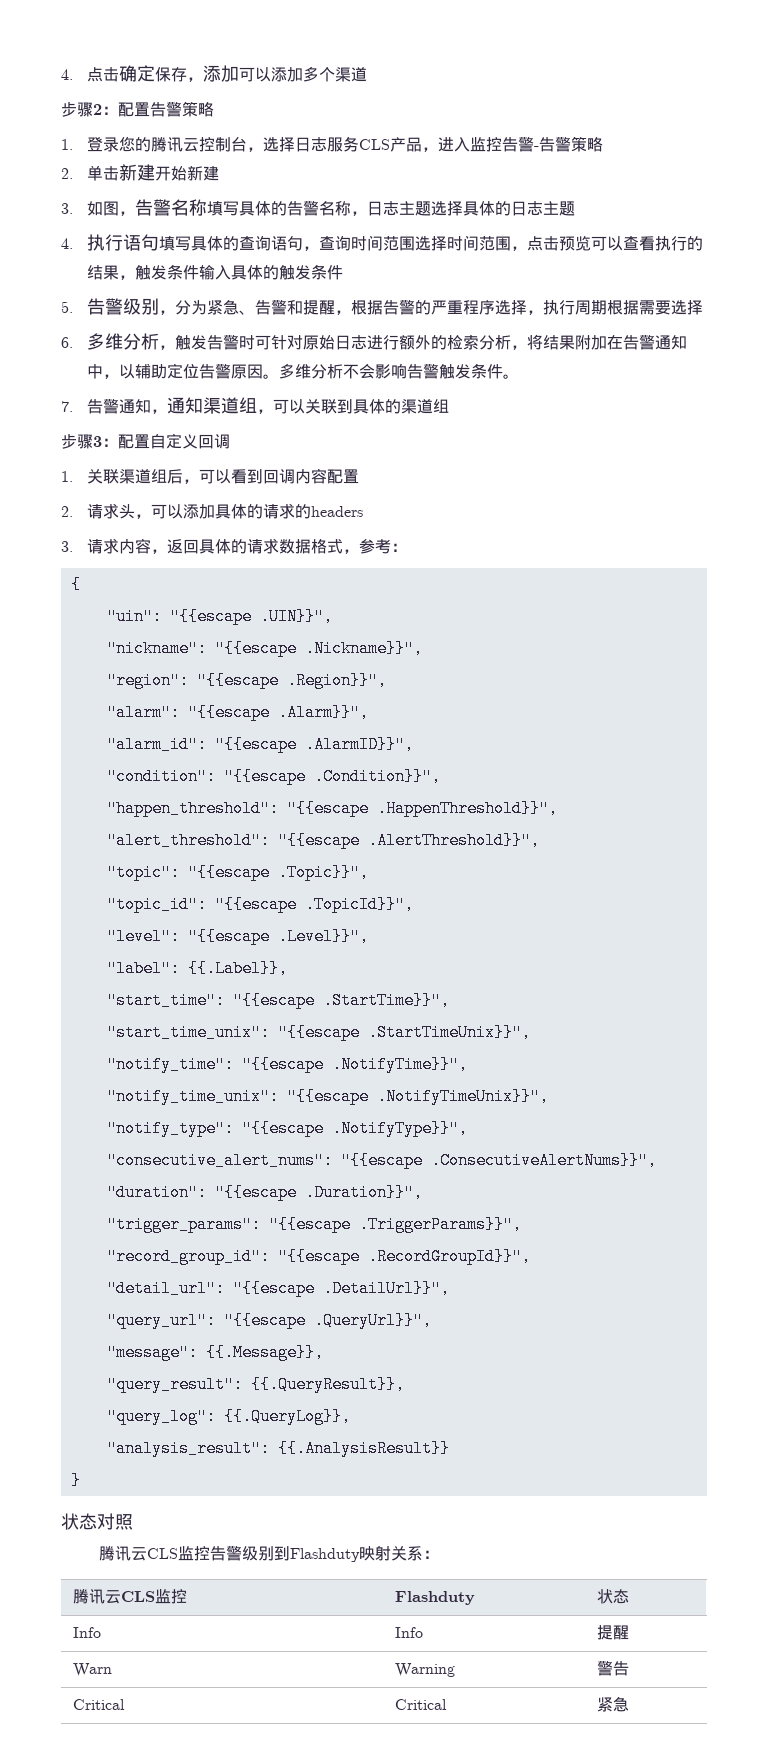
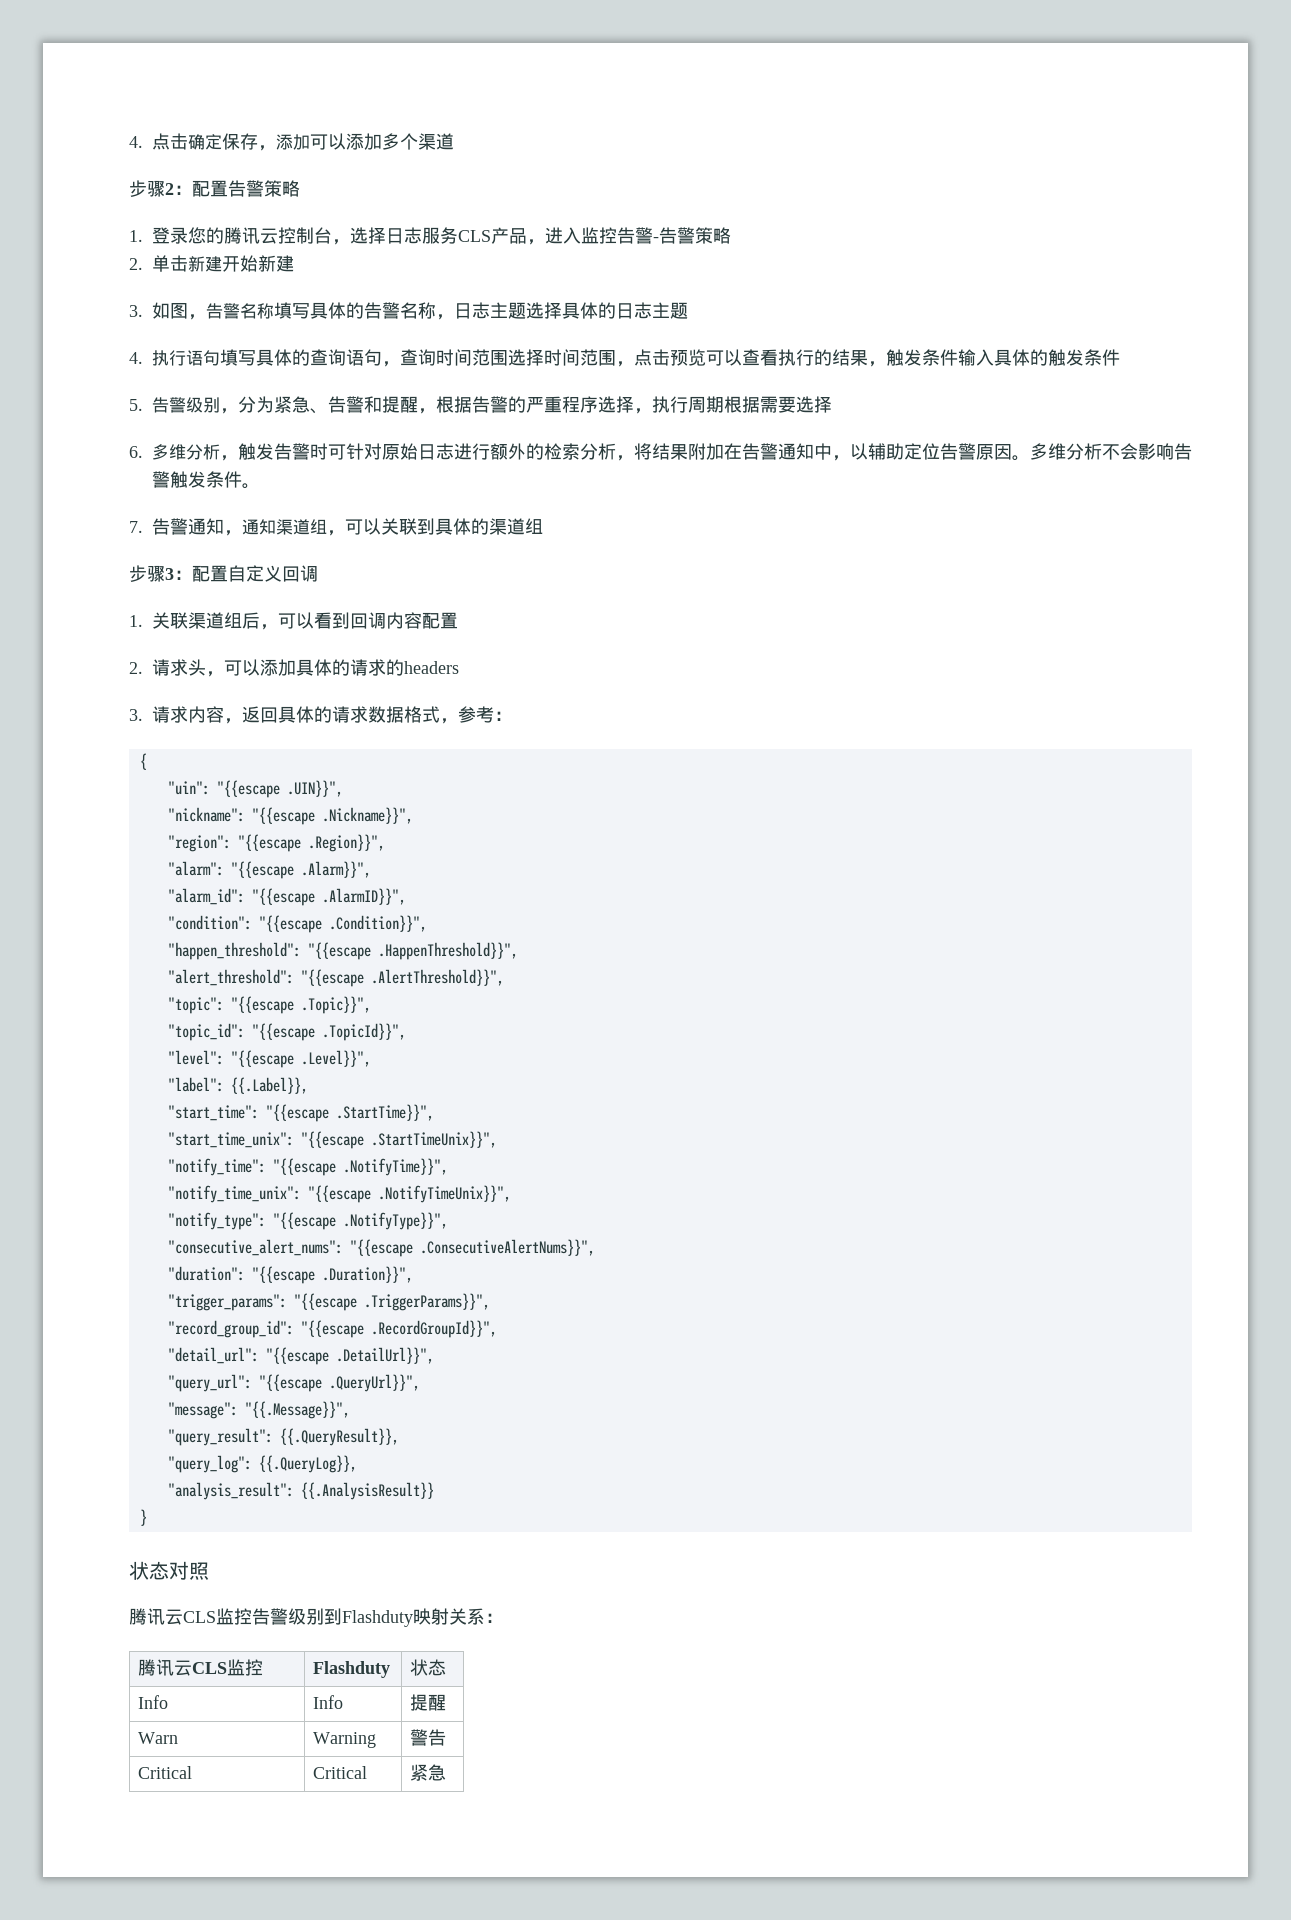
- "message": {{.Message}},
+ "message": "{{.Message}}",

